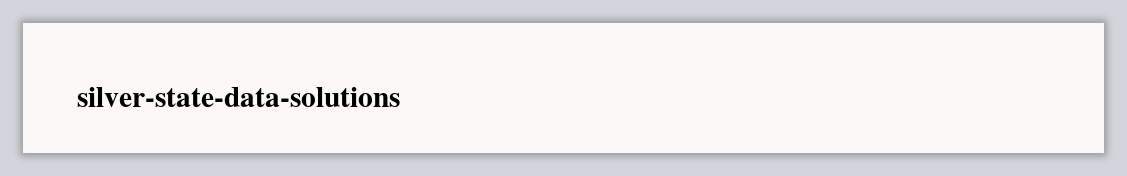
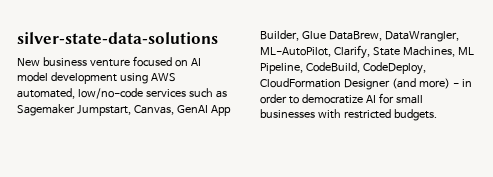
+ New business venture focused on AI model development using AWS automated, low/no-code services such as Sagemaker Jumpstart, Canvas, GenAI App Builder, Glue DataBrew, DataWrangler, ML-AutoPilot, Clarify, State Machines, ML Pipeline, CodeBuild, CodeDeploy, CloudFormation Designer (and more) - in order to democratize AI for small businesses with restricted budgets.

